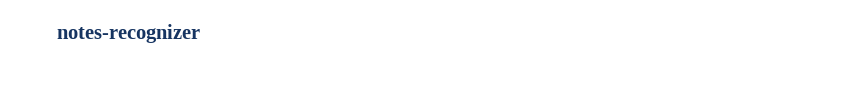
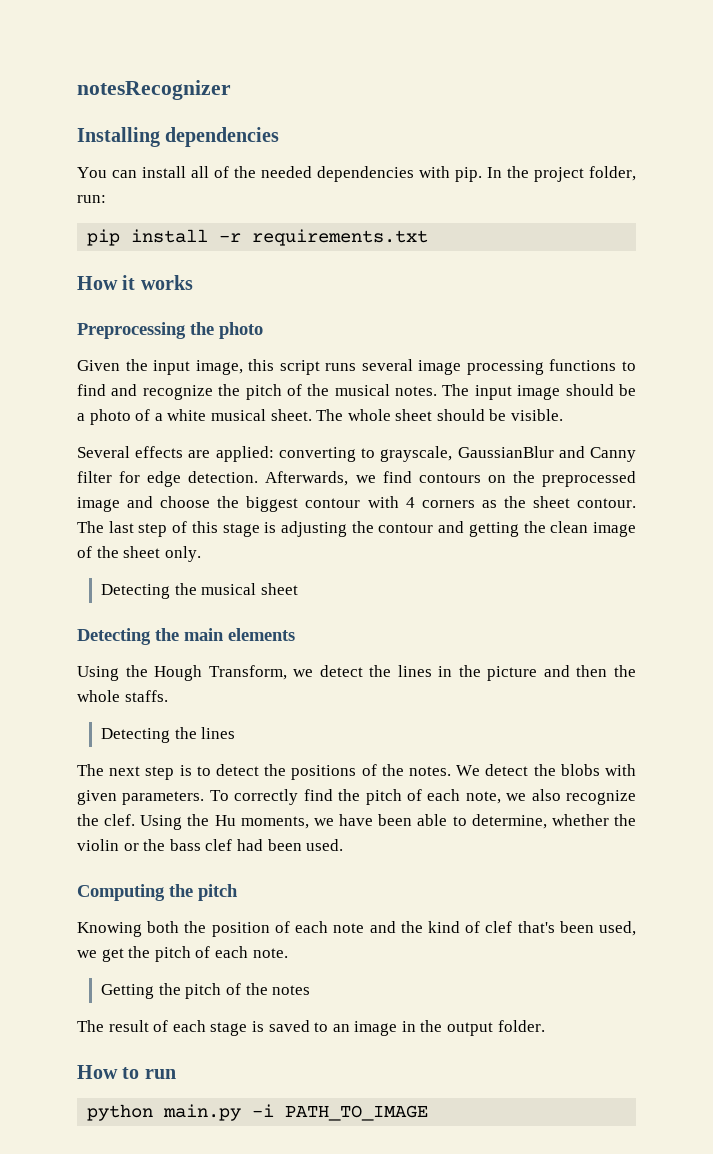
- notes-recognizer
+ notesRecognizer
+ Installing dependencies
+ You can install all of the needed dependencies with pip. In the project folder, run:
+ pip install -r requirements.txt
+ How it works
+ Preprocessing the photo
+ Given the input image, this script runs several image processing functions to find and recognize the pitch of the musical notes. The input image should be a photo of a white musical sheet. The whole sheet should be visible.
+ Several effects are applied: converting to grayscale, GaussianBlur and Canny filter for edge detection. Afterwards, we find contours on the preprocessed image and choose the biggest contour with 4 corners as the sheet contour. The last step of this stage is adjusting the contour and getting the clean image of the sheet only.
+ Detecting the musical sheet
+ Detecting the main elements
+ Using the Hough Transform, we detect the lines in the picture and then the whole staffs.
+ Detecting the lines
+ The next step is to detect the positions of the notes. We detect the blobs with given parameters. To correctly find the pitch of each note, we also recognize the clef. Using the Hu moments, we have been able to determine, whether the violin or the bass clef had been used.
+ Computing the pitch
+ Knowing both the position of each note and the kind of clef that's been used, we get the pitch of each note.
+ Getting the pitch of the notes
+ The result of each stage is saved to an image in the output folder.
+ How to run
+ python main.py -i PATH_TO_IMAGE

